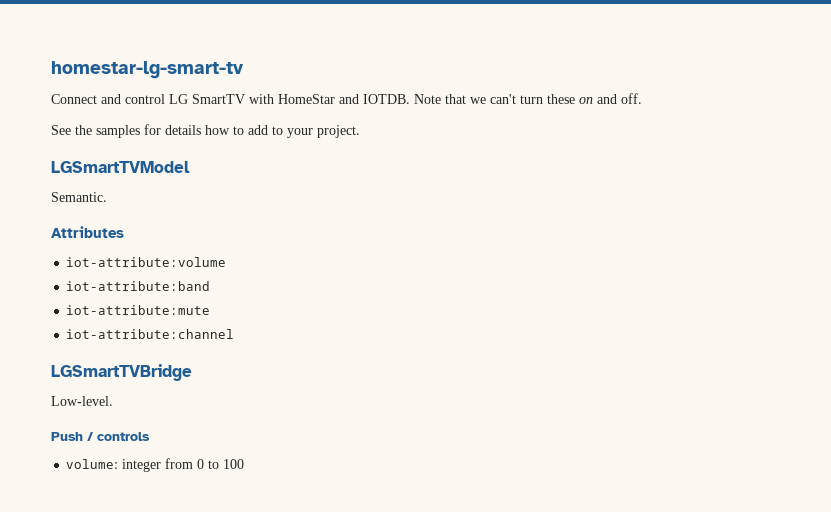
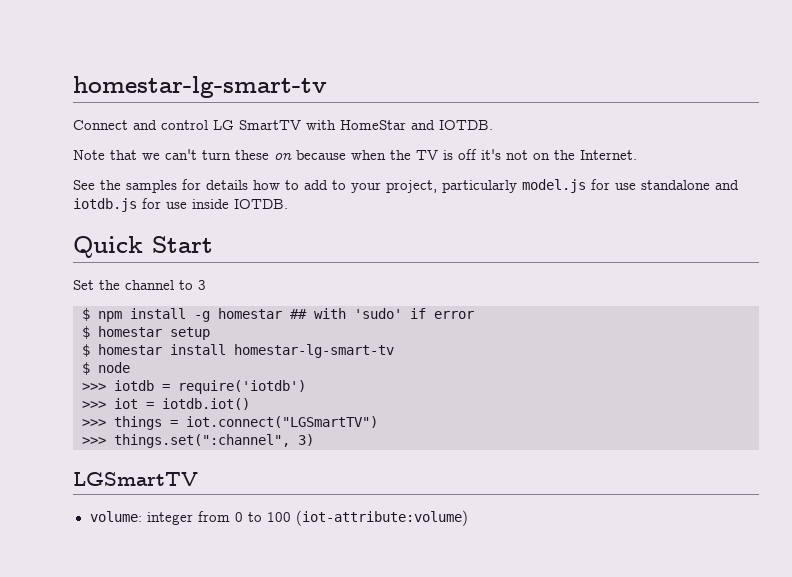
- Connect and control LG SmartTV with HomeStar and IOTDB. Note that we can't turn these on and off.
+ Connect and control LG SmartTV with HomeStar and IOTDB.
+ Note that we can't turn these on because when the TV is off it's not on the Internet.
- See the samples for details how to add to your project.
- LGSmartTVModel
- Semantic.
- Attributes
- iot-attribute:volume
- iot-attribute:band
- iot-attribute:mute
- iot-attribute:channel
- LGSmartTVBridge
- Low-level.
- Push / controls
+ See the samples for details how to add to your project, particularly model.js for use standalone and iotdb.js for use inside IOTDB.
+ Quick Start
+ Set the channel to 3
+ $ npm install -g homestar ## with 'sudo' if error
+ $ homestar setup
+ $ homestar install homestar-lg-smart-tv
+ $ node
+ >>> iotdb = require('iotdb')
+ >>> iot = iotdb.iot()
+ >>> things = iot.connect("LGSmartTV")
+ >>> things.set(":channel", 3)
+ LGSmartTV
- volume: integer from 0 to 100
+ volume: integer from 0 to 100 (iot-attribute:volume)

